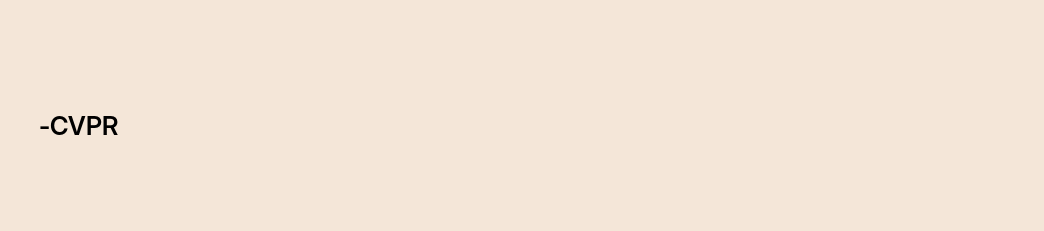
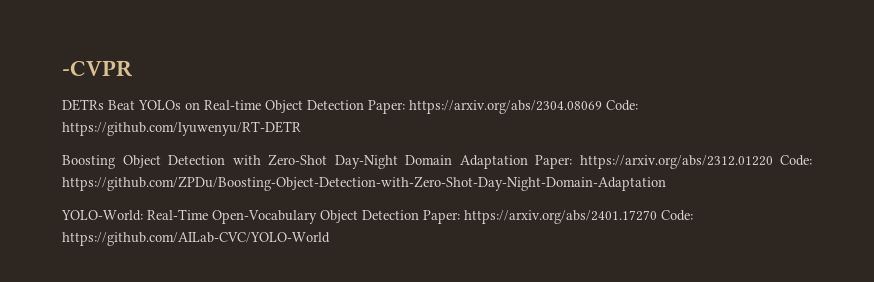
+ DETRs Beat YOLOs on Real-time Object Detection Paper: https://arxiv.org/abs/2304.08069 Code: https://github.com/lyuwenyu/RT-DETR
+ Boosting Object Detection with Zero-Shot Day-Night Domain Adaptation Paper: https://arxiv.org/abs/2312.01220 Code: https://github.com/ZPDu/Boosting-Object-Detection-with-Zero-Shot-Day-Night-Domain-Adaptation
+ YOLO-World: Real-Time Open-Vocabulary Object Detection Paper: https://arxiv.org/abs/2401.17270 Code: https://github.com/AILab-CVC/YOLO-World

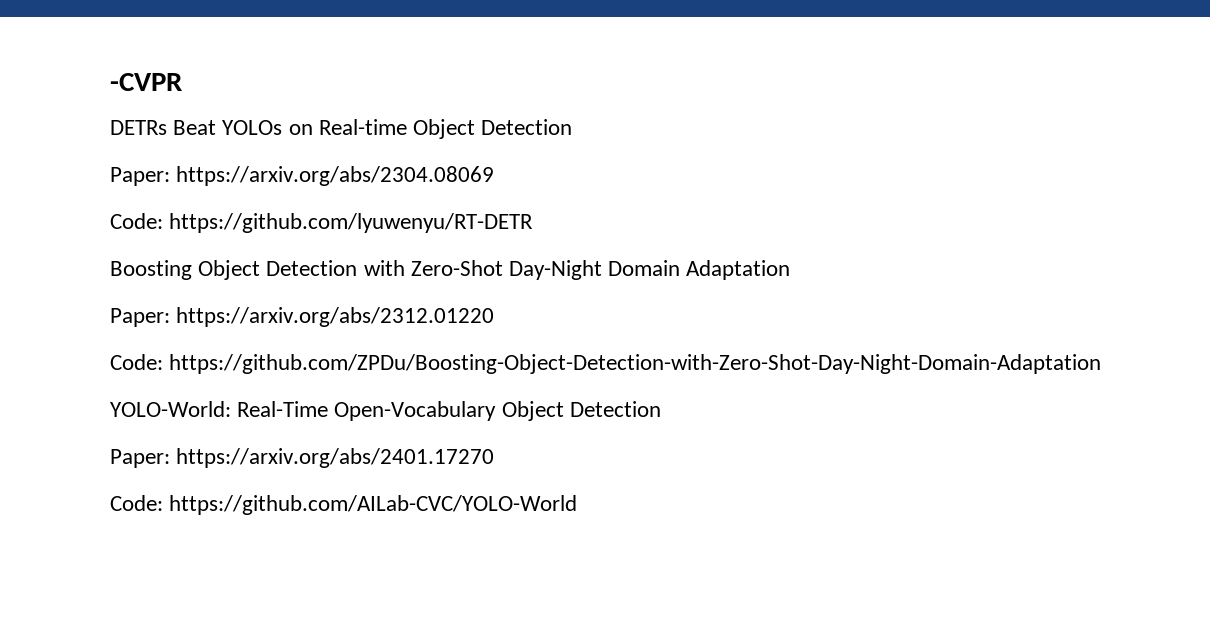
- DETRs Beat YOLOs on Real-time Object Detection Paper: https://arxiv.org/abs/2304.08069 Code: https://github.com/lyuwenyu/RT-DETR
+ DETRs Beat YOLOs on Real-time Object Detection
+ Paper: https://arxiv.org/abs/2304.08069
+ Code: https://github.com/lyuwenyu/RT-DETR
- Boosting Object Detection with Zero-Shot Day-Night Domain Adaptation Paper: https://arxiv.org/abs/2312.01220 Code: https://github.com/ZPDu/Boosting-Object-Detection-with-Zero-Shot-Day-Night-Domain-Adaptation
+ Boosting Object Detection with Zero-Shot Day-Night Domain Adaptation
+ Paper: https://arxiv.org/abs/2312.01220
+ Code: https://github.com/ZPDu/Boosting-Object-Detection-with-Zero-Shot-Day-Night-Domain-Adaptation
- YOLO-World: Real-Time Open-Vocabulary Object Detection Paper: https://arxiv.org/abs/2401.17270 Code: https://github.com/AILab-CVC/YOLO-World
+ YOLO-World: Real-Time Open-Vocabulary Object Detection
+ Paper: https://arxiv.org/abs/2401.17270
+ Code: https://github.com/AILab-CVC/YOLO-World

